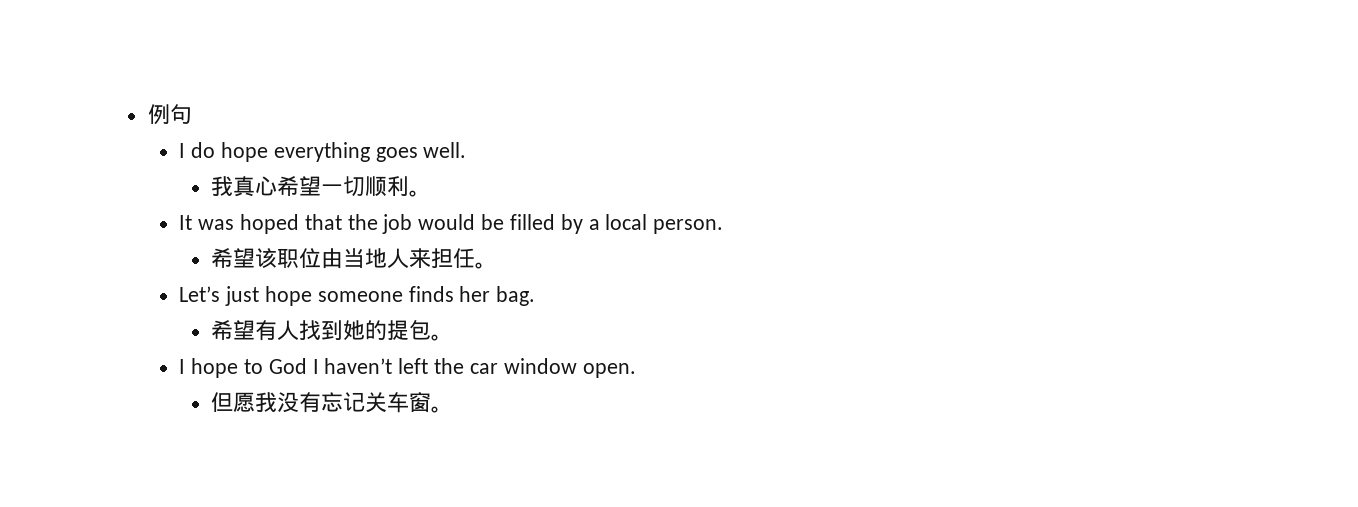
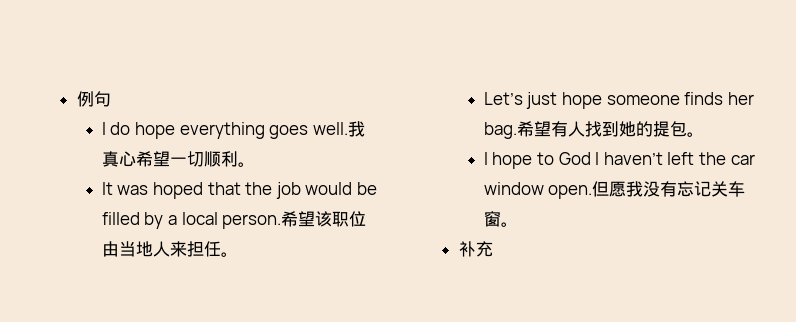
- I do hope everything goes well.
- 我真心希望一切顺利。
+ I do hope everything goes well.我真心希望一切顺利。
- It was hoped that the job would be filled by a local person.
- 希望该职位由当地人来担任。
+ It was hoped that the job would be filled by a local person.希望该职位由当地人来担任。
- Let’s just hope someone finds her bag.
- 希望有人找到她的提包。
+ Let’s just hope someone finds her bag.希望有人找到她的提包。
- I hope to God I haven’t left the car window open.
- 但愿我没有忘记关车窗。
+ I hope to God I haven’t left the car window open.但愿我没有忘记关车窗。
+ 补充

